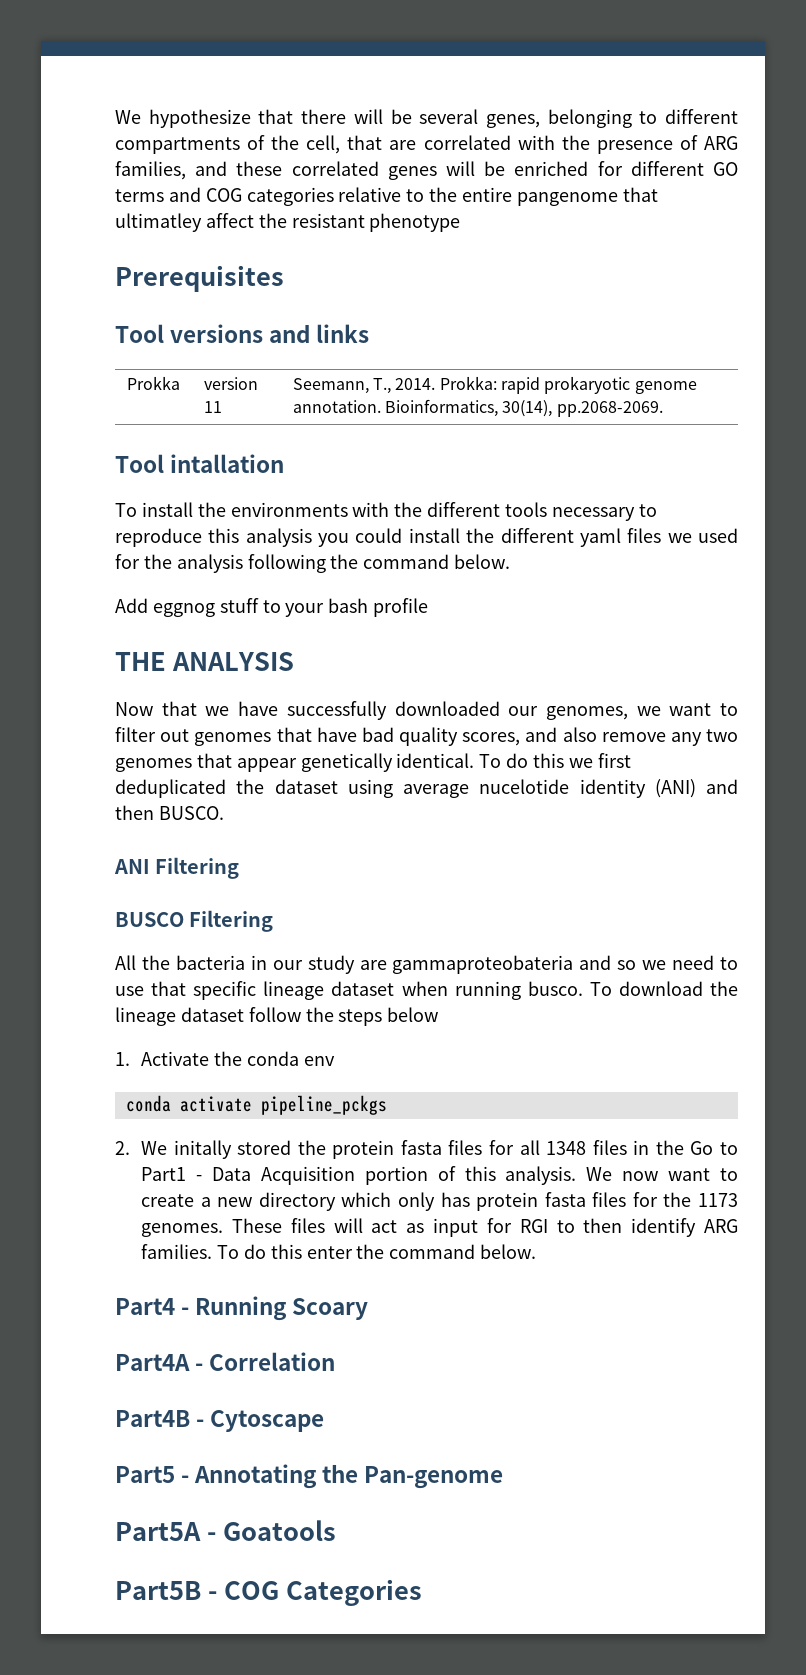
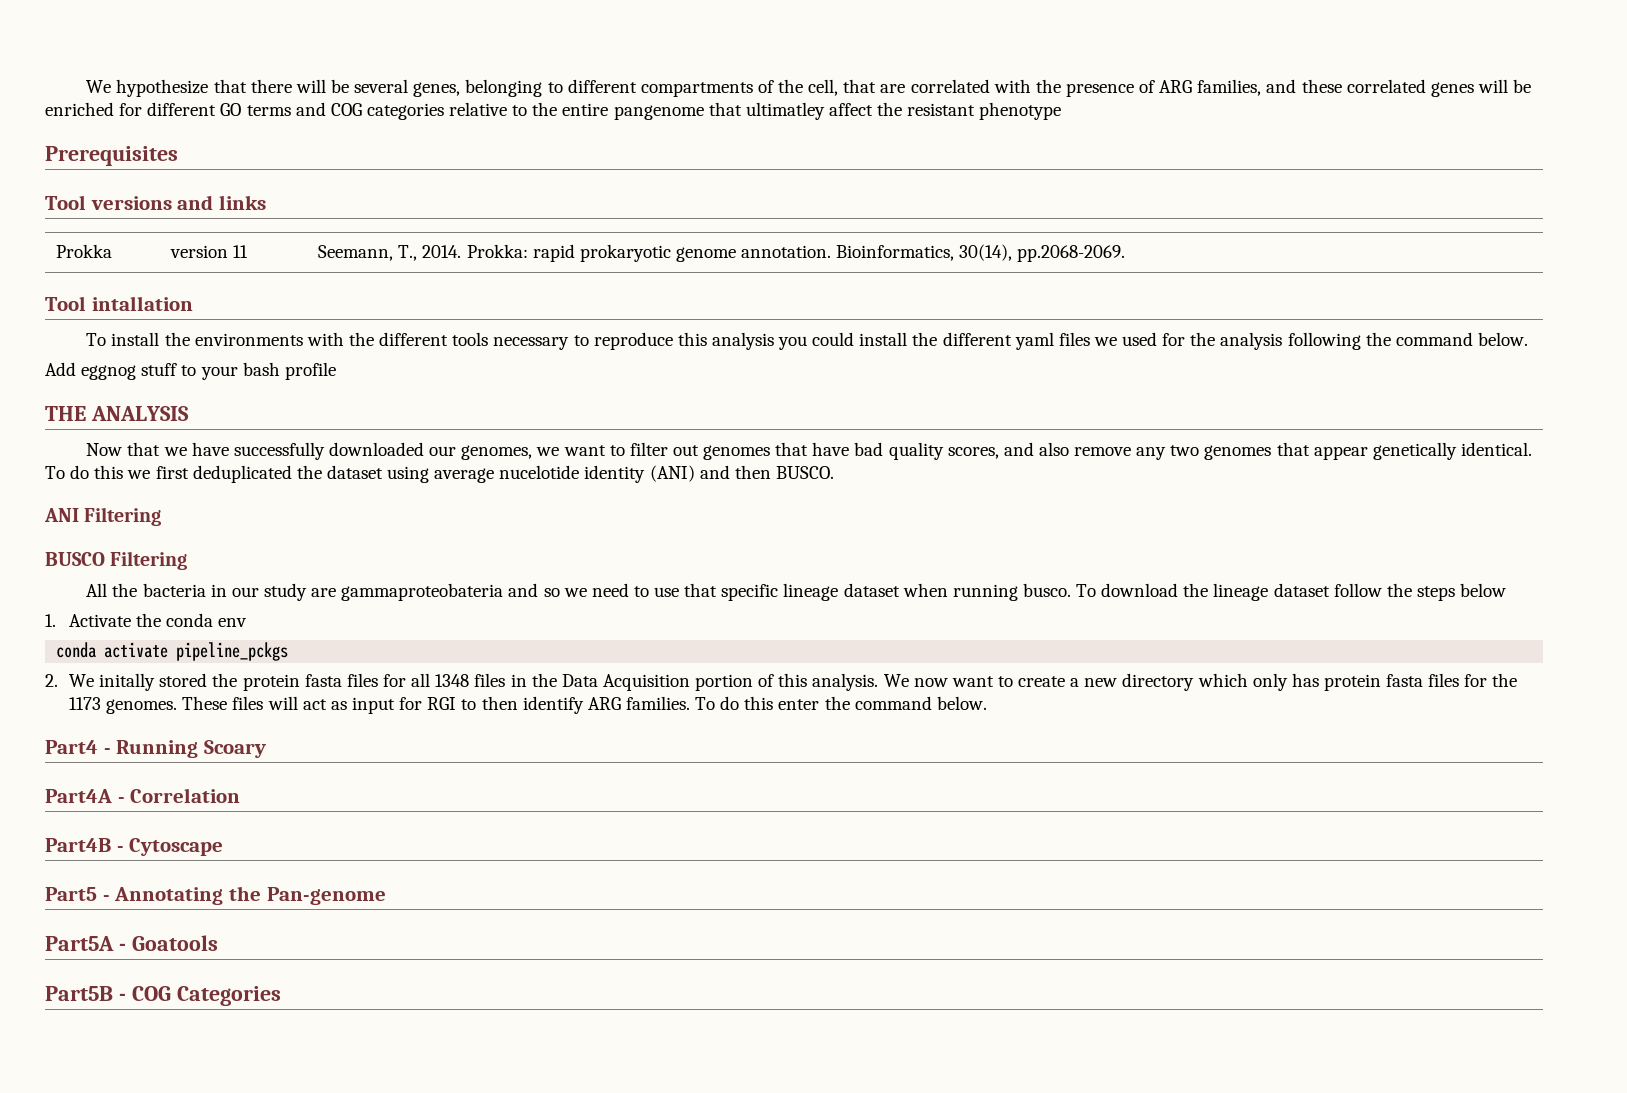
- 2. We initally stored the protein fasta files for all 1348 files in the Go to Part1 - Data Acquisition portion of this analysis.
+ 2. We initally stored the protein fasta files for all 1348 files in the Data Acquisition portion of this analysis.

